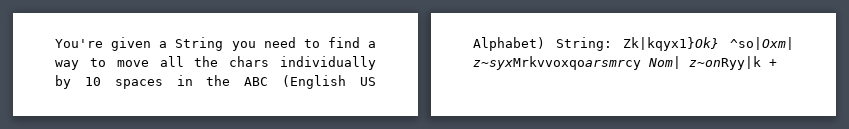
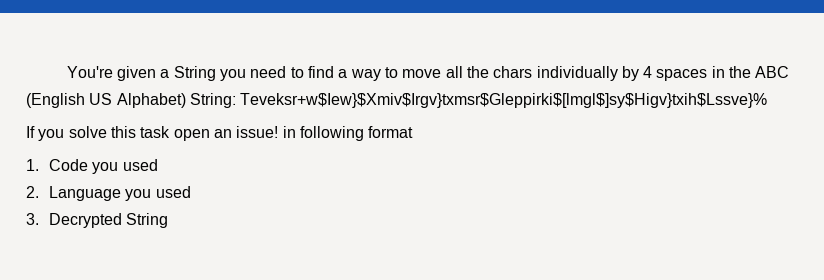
- You're given a String you need to find a way to move all the chars individually by 10 spaces in the ABC (English US Alphabet) String: Zk|kqyx1}Ok} ^so|Oxm| z~syxMrkvvoxqoarsmrcy Nom| z~onRyy|k +
+ You're given a String you need to find a way to move all the chars individually by 4 spaces in the ABC (English US Alphabet) String: Teveksr+w$Iew}$Xmiv$Irgv}txmsr$Gleppirki$[lmgl$]sy$Higv}txih$Lssve}%
+ If you solve this task open an issue! in following format
+ 1. Code you used
+ 2. Language you used
+ 3. Decrypted String

